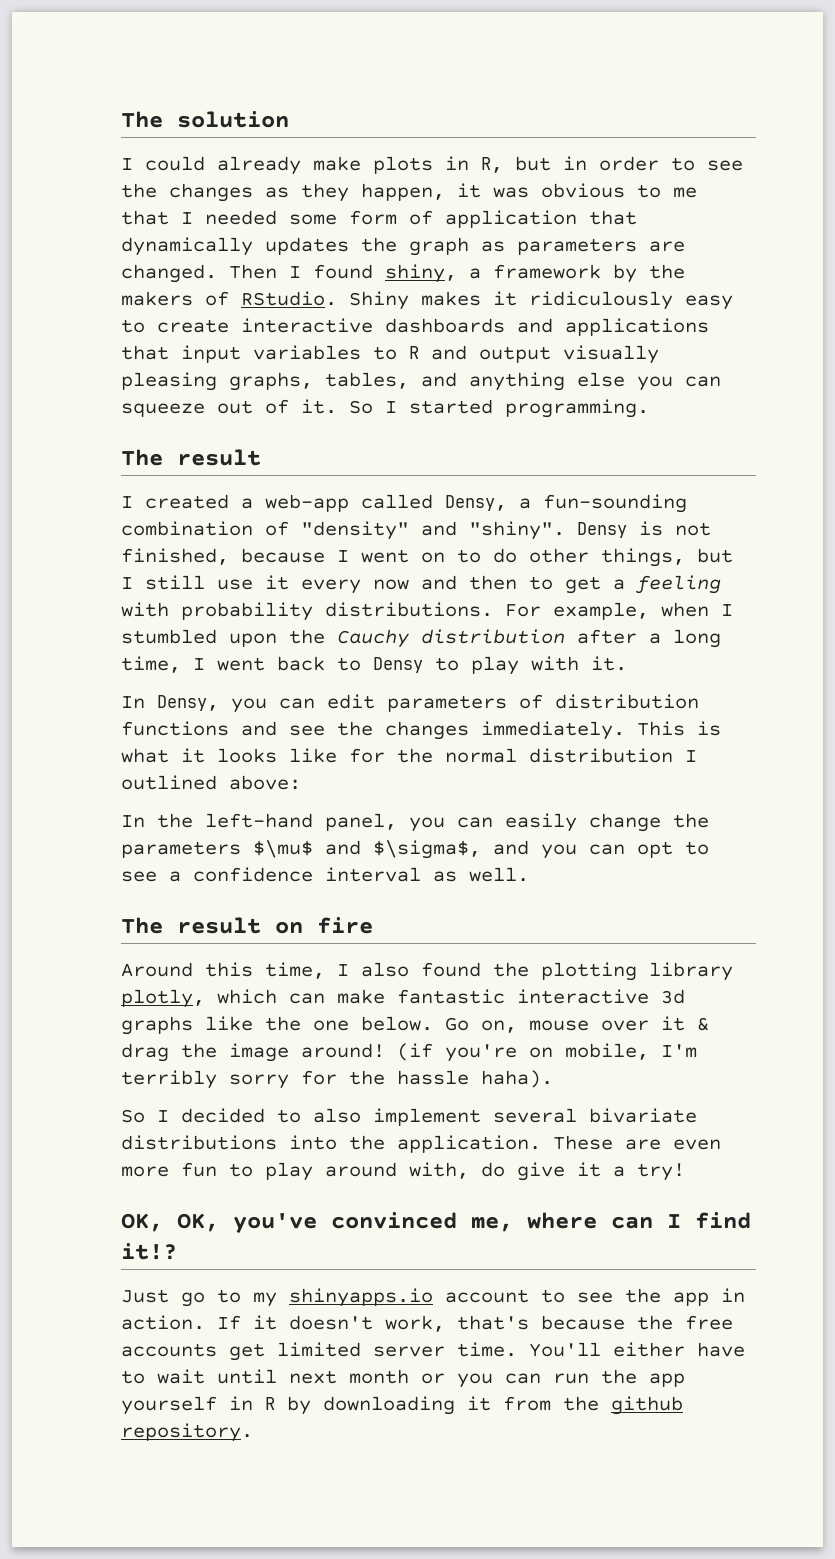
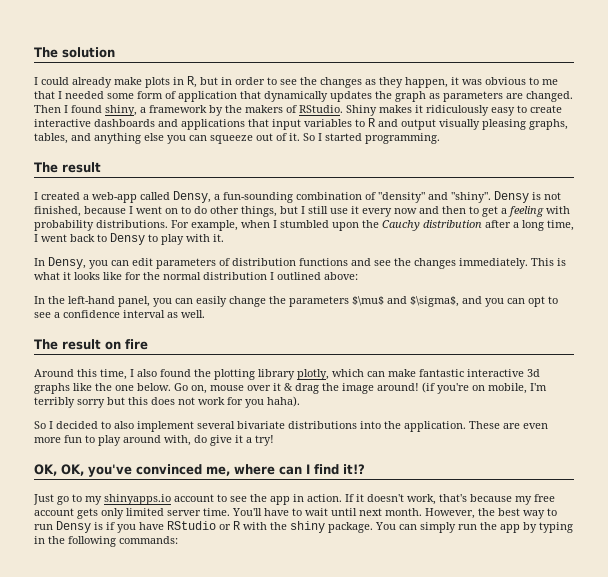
- (if you're on mobile, I'm terribly sorry for the hassle haha).
+ (if you're on mobile, I'm terribly sorry but this does not work for you haha).
- If it doesn't work, that's because the free accounts get limited server time.
+ If it doesn't work, that's because my free account gets only limited server time.
- You'll either have to wait until next month or you can run the app yourself in R by downloading it from the github repository.
+ You'll have to wait until next month. However, the best way to run Densy is if you have RStudio or R with the shiny package. You can simply run the app by typing in the following commands:

